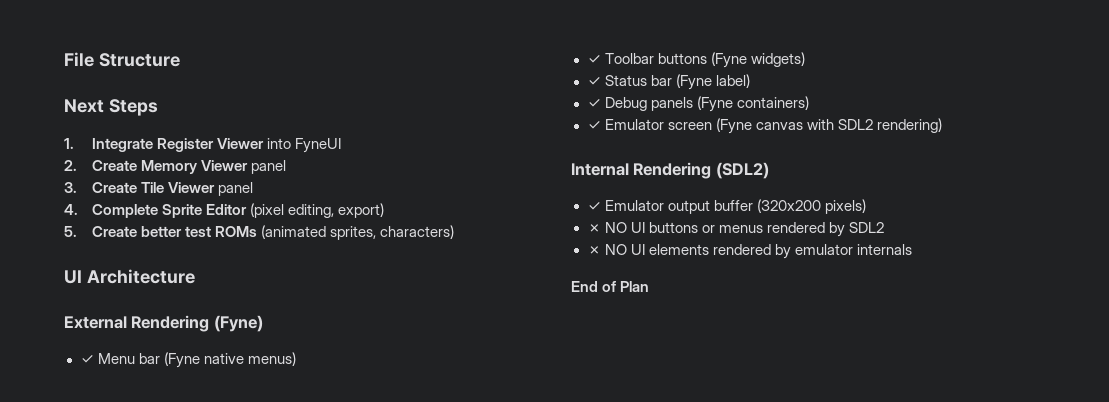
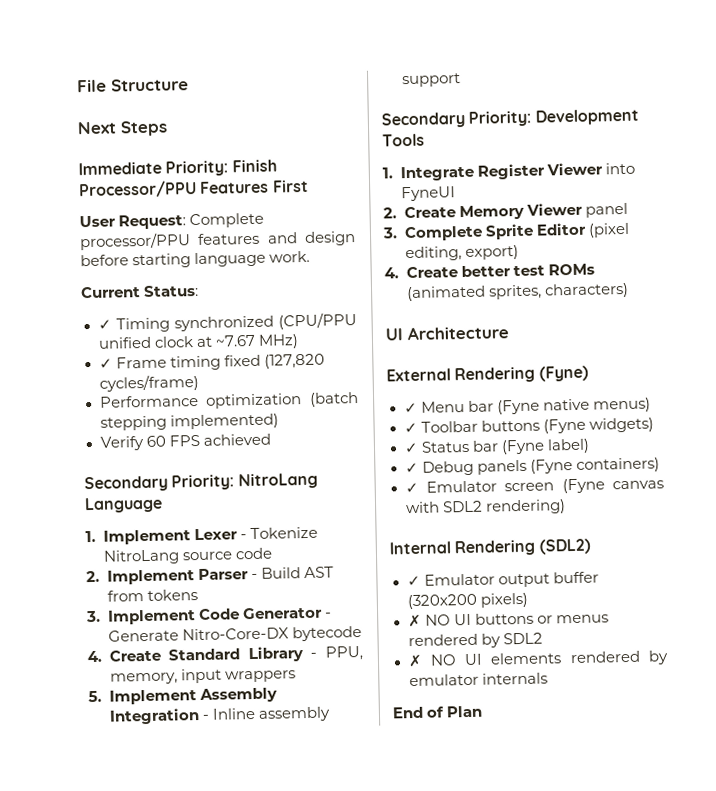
+ Immediate Priority: Finish Processor/PPU Features First
+ User Request: Complete processor/PPU features and design before starting language work.
+ Current Status:
+ ✓ Timing synchronized (CPU/PPU unified clock at ~7.67 MHz)
+ ✓ Frame timing fixed (127,820 cycles/frame)
+ Performance optimization (batch stepping implemented)
+ Verify 60 FPS achieved
+ Secondary Priority: NitroLang Language
+ 1. Implement Lexer - Tokenize NitroLang source code
+ 2. Implement Parser - Build AST from tokens
+ 3. Implement Code Generator - Generate Nitro-Core-DX bytecode
+ 4. Create Standard Library - PPU, memory, input wrappers
+ 5. Implement Assembly Integration - Inline assembly support
+ Secondary Priority: Development Tools
- 3. Create Tile Viewer panel
- 4. Complete Sprite Editor (pixel editing, export)
+ 3. Complete Sprite Editor (pixel editing, export)
- 5. Create better test ROMs (animated sprites, characters)
+ 4. Create better test ROMs (animated sprites, characters)

